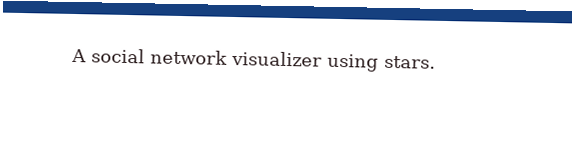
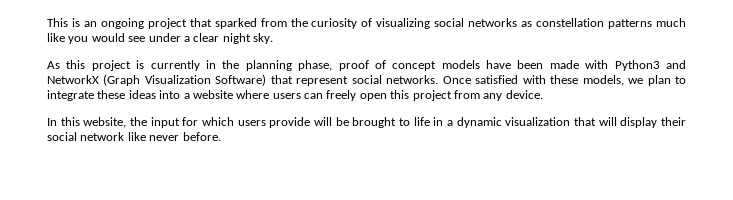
- A social network visualizer using stars.
+ This is an ongoing project that sparked from the curiosity of visualizing social networks as constellation patterns much like you would see under a clear night sky.
+ As this project is currently in the planning phase, proof of concept models have been made with Python3 and NetworkX (Graph Visualization Software) that represent social networks. Once satisfied with these models, we plan to integrate these ideas into a website where users can freely open this project from any device.
+ In this website, the input for which users provide will be brought to life in a dynamic visualization that will display their social network like never before.

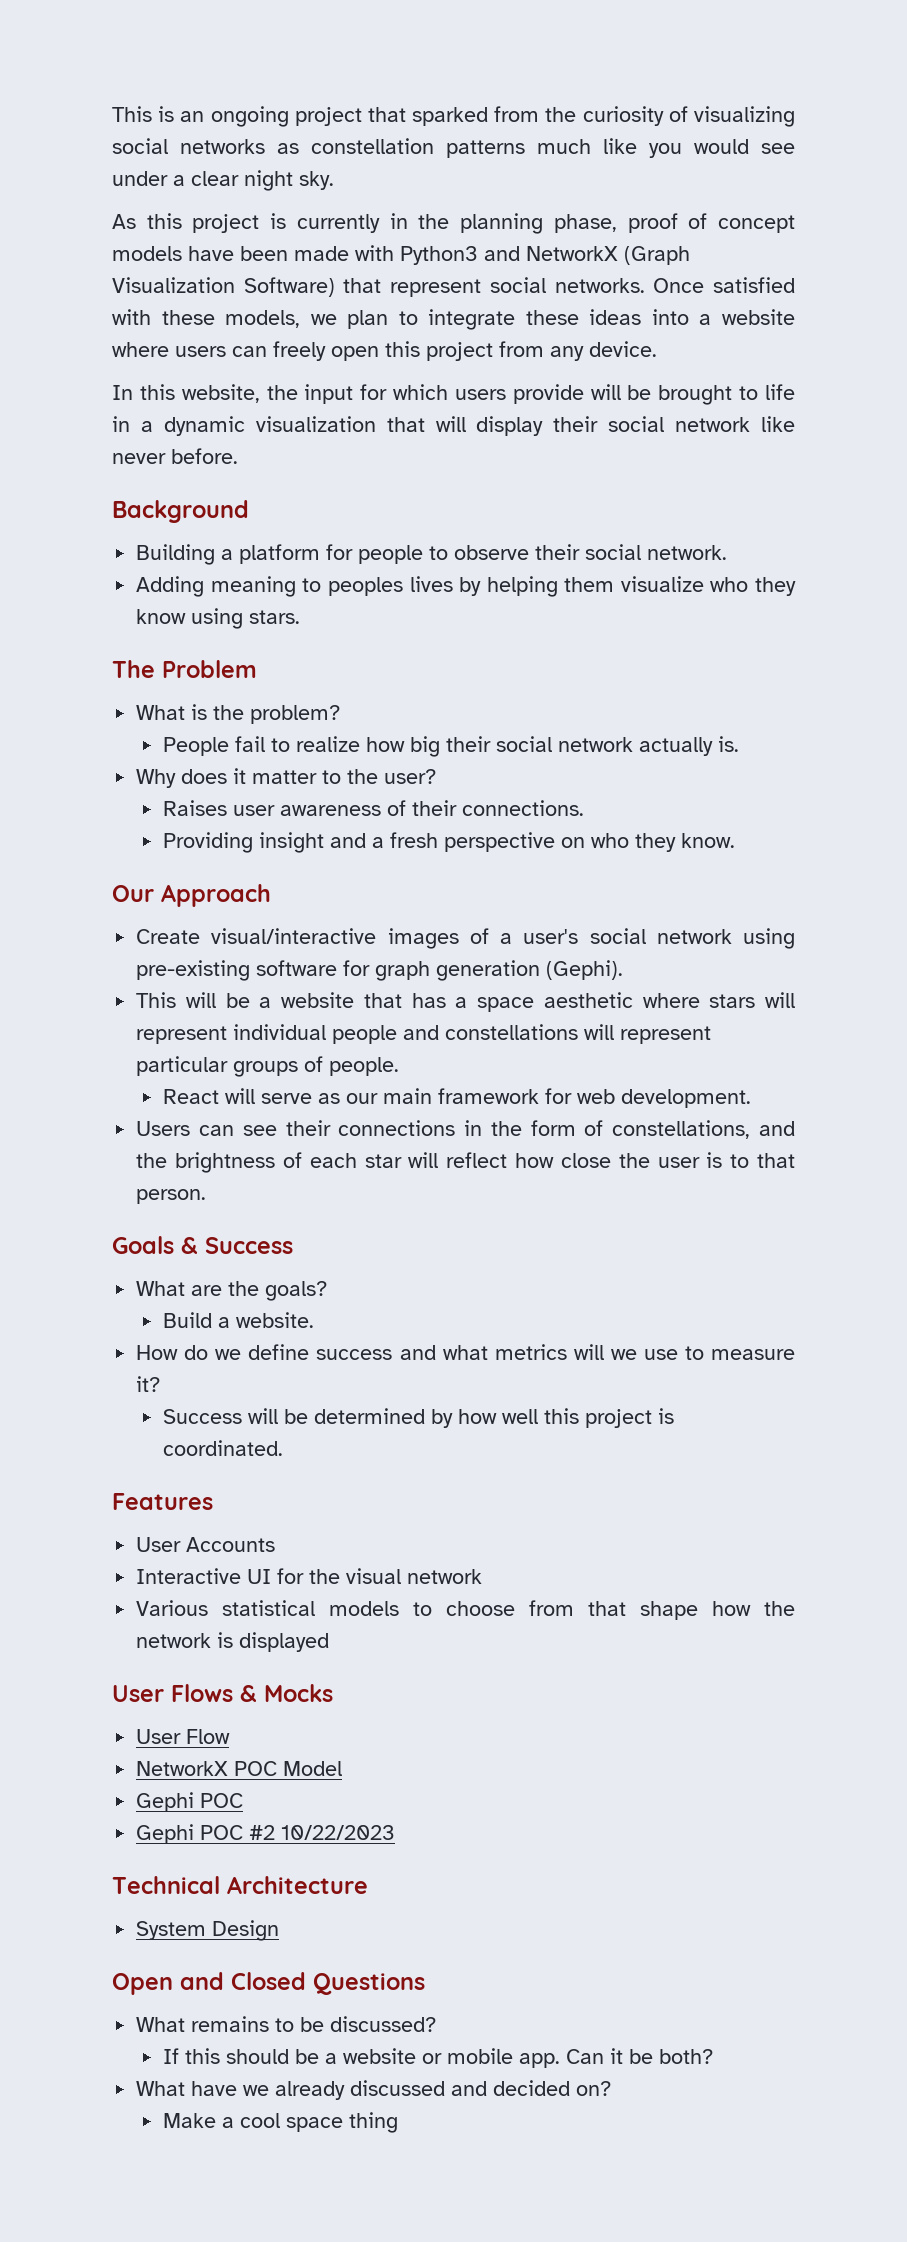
+ Background
+ Building a platform for people to observe their social network.
+ Adding meaning to peoples lives by helping them visualize who they know using stars.
+ The Problem
+ What is the problem?
+ People fail to realize how big their social network actually is.
+ Why does it matter to the user?
+ Raises user awareness of their connections.
+ Providing insight and a fresh perspective on who they know.
+ Our Approach
+ Create visual/interactive images of a user's social network using pre-existing software for graph generation (Gephi).
+ This will be a website that has a space aesthetic where stars will represent individual people and constellations will represent particular groups of people.
+ React will serve as our main framework for web development.
+ Users can see their connections in the form of constellations, and the brightness of each star will reflect how close the user is to that person.
+ Goals & Success
+ What are the goals?
+ Build a website.
+ How do we define success and what metrics will we use to measure it?
+ Success will be determined by how well this project is coordinated.
+ Features
+ User Accounts
+ Interactive UI for the visual network
+ Various statistical models to choose from that shape how the network is displayed
+ User Flows & Mocks
+ User Flow
+ NetworkX POC Model
+ Gephi POC
+ Gephi POC #2 10/22/2023
+ Technical Architecture
+ System Design
+ Open and Closed Questions
+ What remains to be discussed?
+ If this should be a website or mobile app. Can it be both?
+ What have we already discussed and decided on?
+ Make a cool space thing

